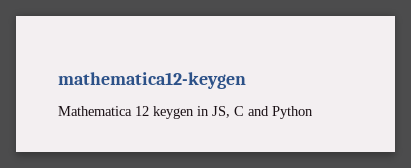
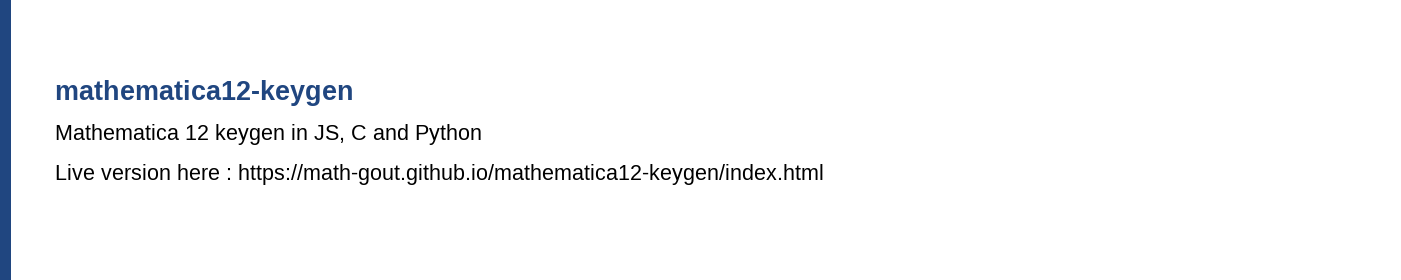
+ Live version here : https://math-gout.github.io/mathematica12-keygen/index.html

